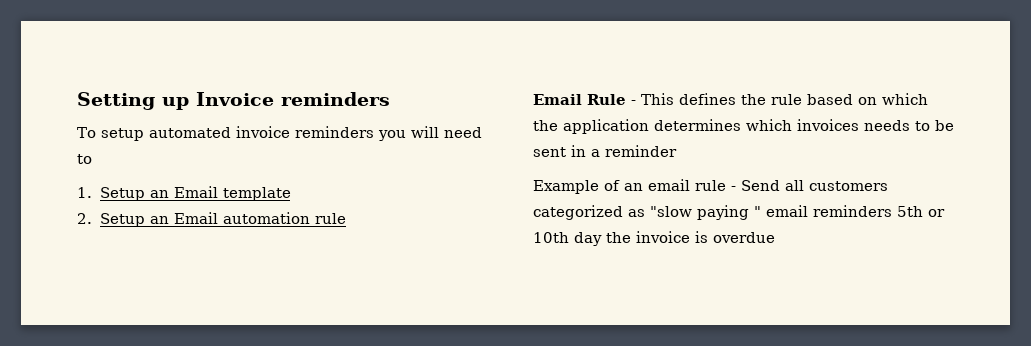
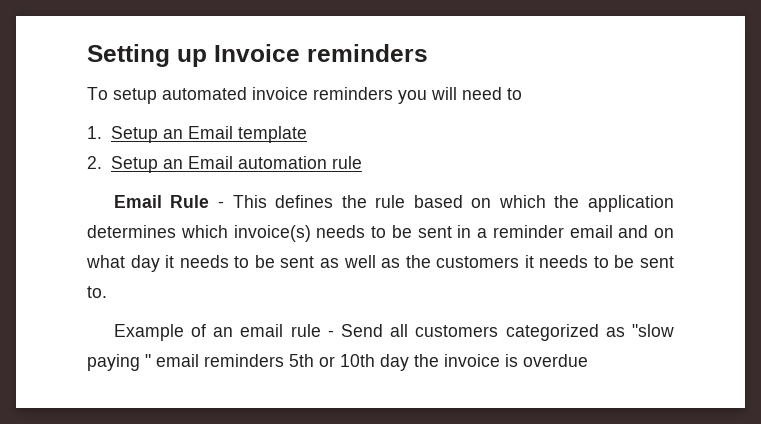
- Email Rule - This defines the rule based on which the application determines which invoices needs to be sent in a reminder
+ Email Rule - This defines the rule based on which the application determines which invoice(s) needs to be sent in a reminder email and on what day it needs to be sent as well as the customers it needs to be sent to.

